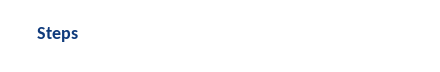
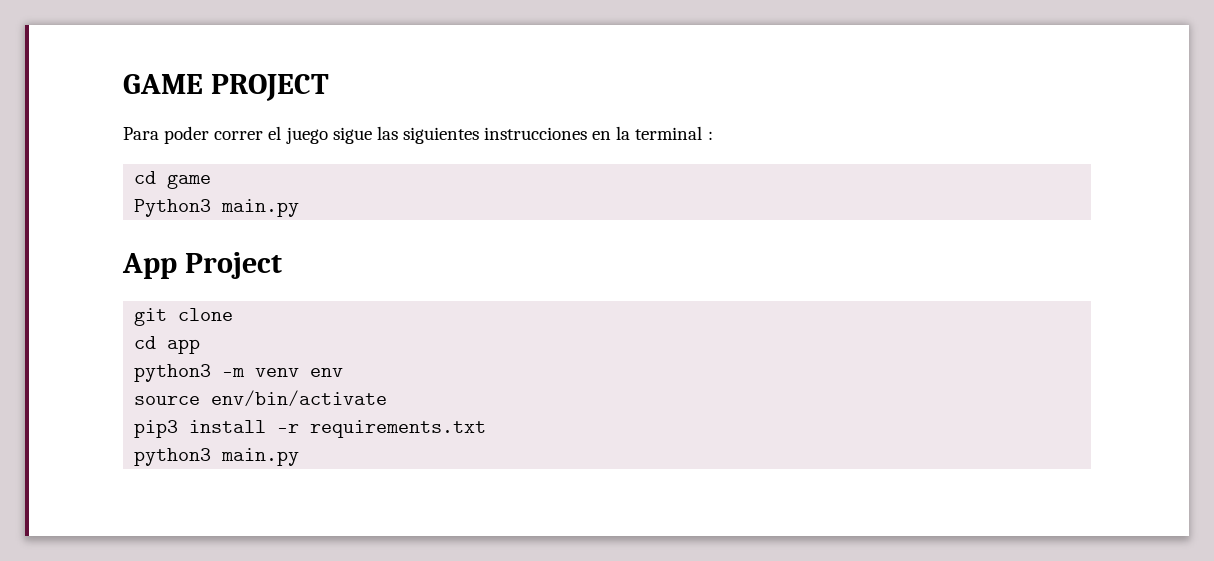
- Steps
+ GAME PROJECT
+ Para poder correr el juego sigue las siguientes instrucciones en la terminal :
+ cd game
+ Python3 main.py
+ App Project
+ git clone
+ cd app
+ python3 -m venv env
+ source env/bin/activate
+ pip3 install -r requirements.txt
+ python3 main.py

